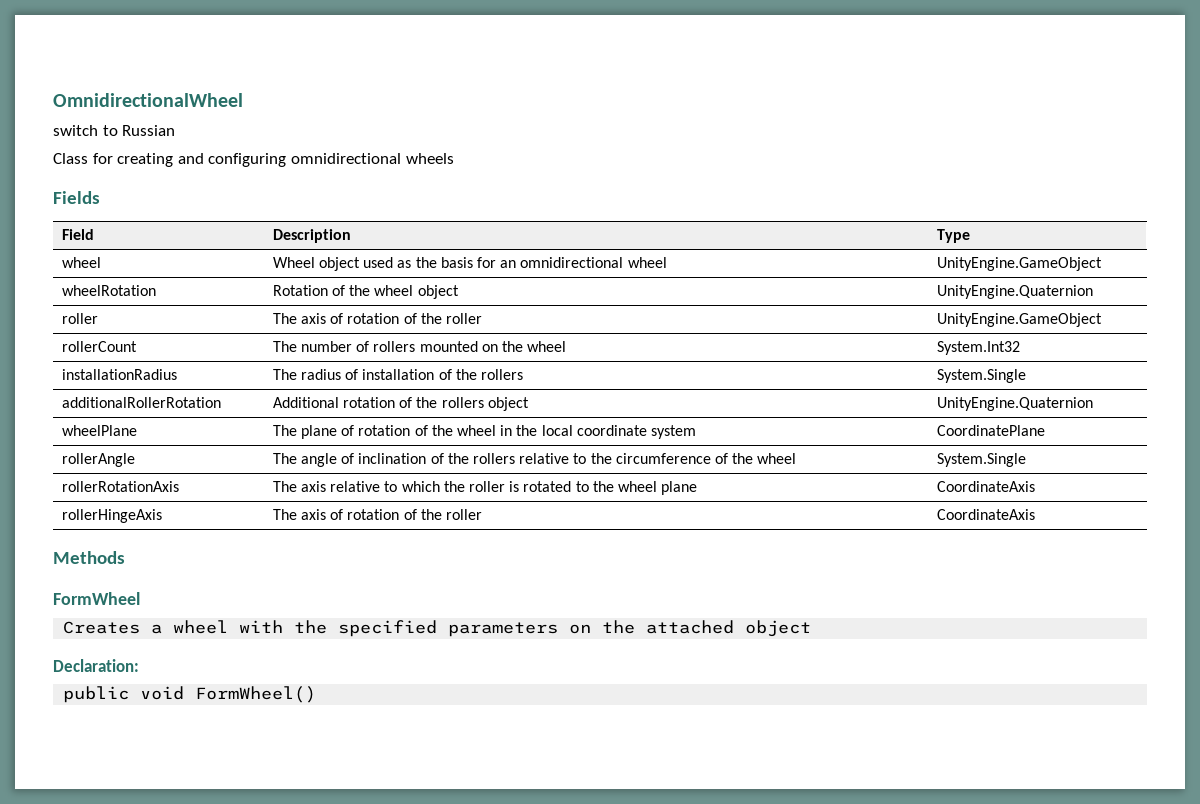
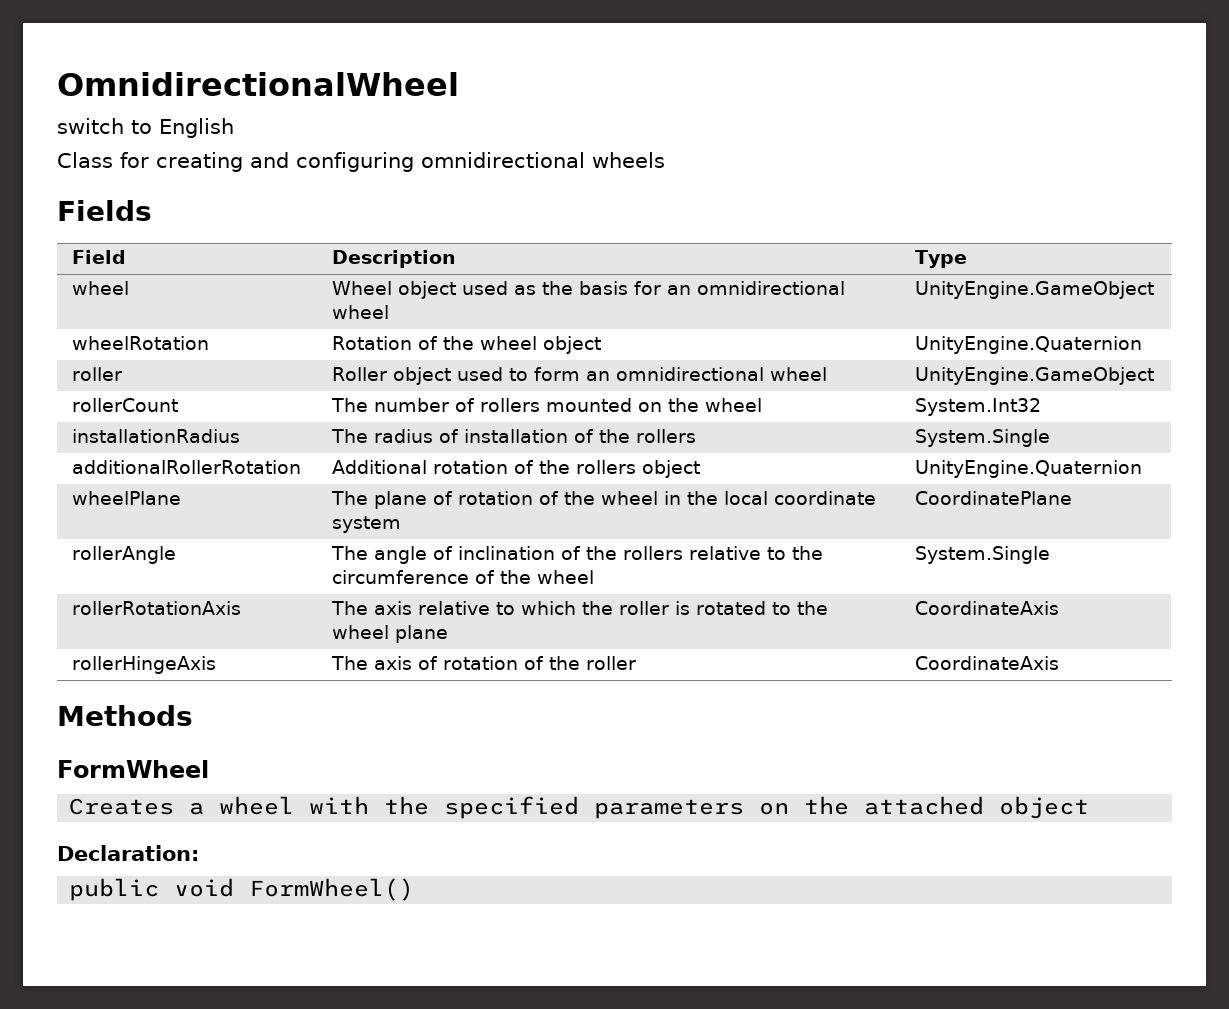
- switch to Russian
+ switch to English
- roller | The axis of rotation of the roller | UnityEngine.GameObject
+ roller | Roller object used to form an omnidirectional wheel | UnityEngine.GameObject

